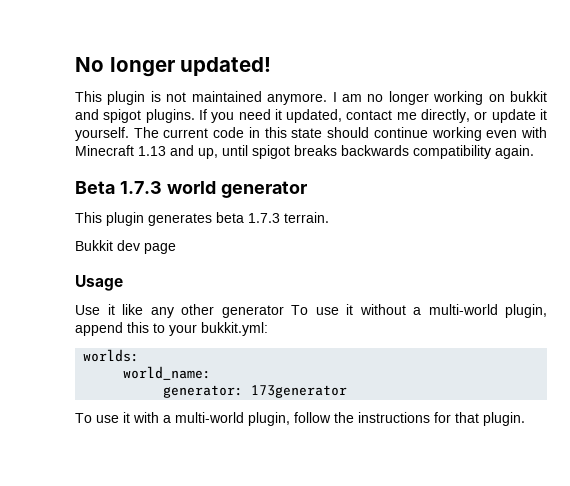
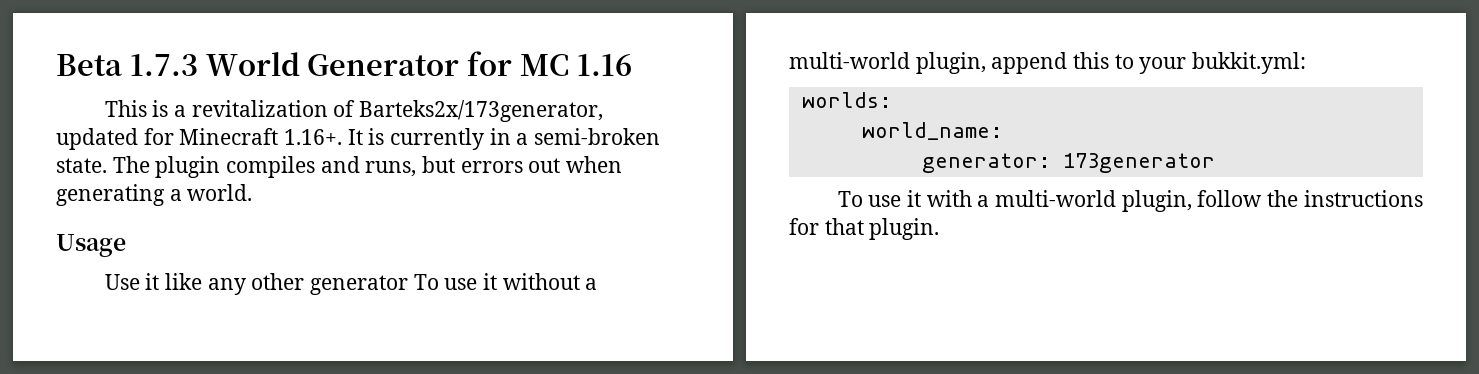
- No longer updated!
- This plugin is not maintained anymore. I am no longer working on bukkit and spigot plugins. If you need it updated, contact me directly, or update it yourself. The current code in this state should continue working even with Minecraft 1.13 and up, until spigot breaks backwards compatibility again.
- Beta 1.7.3 world generator
- This plugin generates beta 1.7.3 terrain.
- Bukkit dev page
+ Beta 1.7.3 World Generator for MC 1.16
+ This is a revitalization of Barteks2x/173generator, updated for Minecraft 1.16+. It is currently in a semi-broken state. The plugin compiles and runs, but errors out when generating a world.

